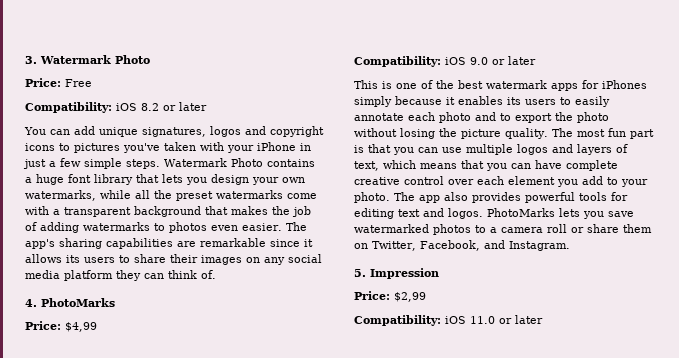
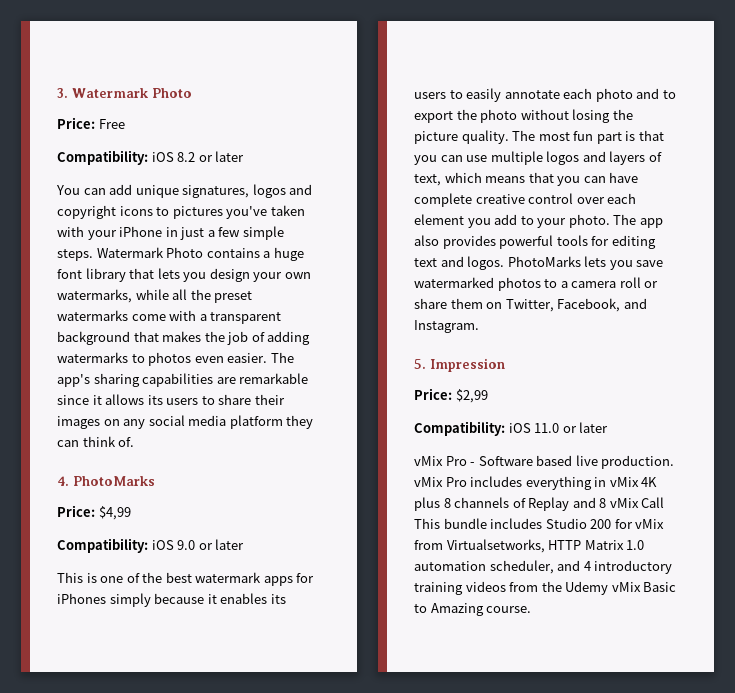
+ vMix Pro - Software based live production. vMix Pro includes everything in vMix 4K plus 8 channels of Replay and 8 vMix Call This bundle includes Studio 200 for vMix from Virtualsetworks, HTTP Matrix 1.0 automation scheduler, and 4 introductory training videos from the Udemy vMix Basic to Amazing course.

